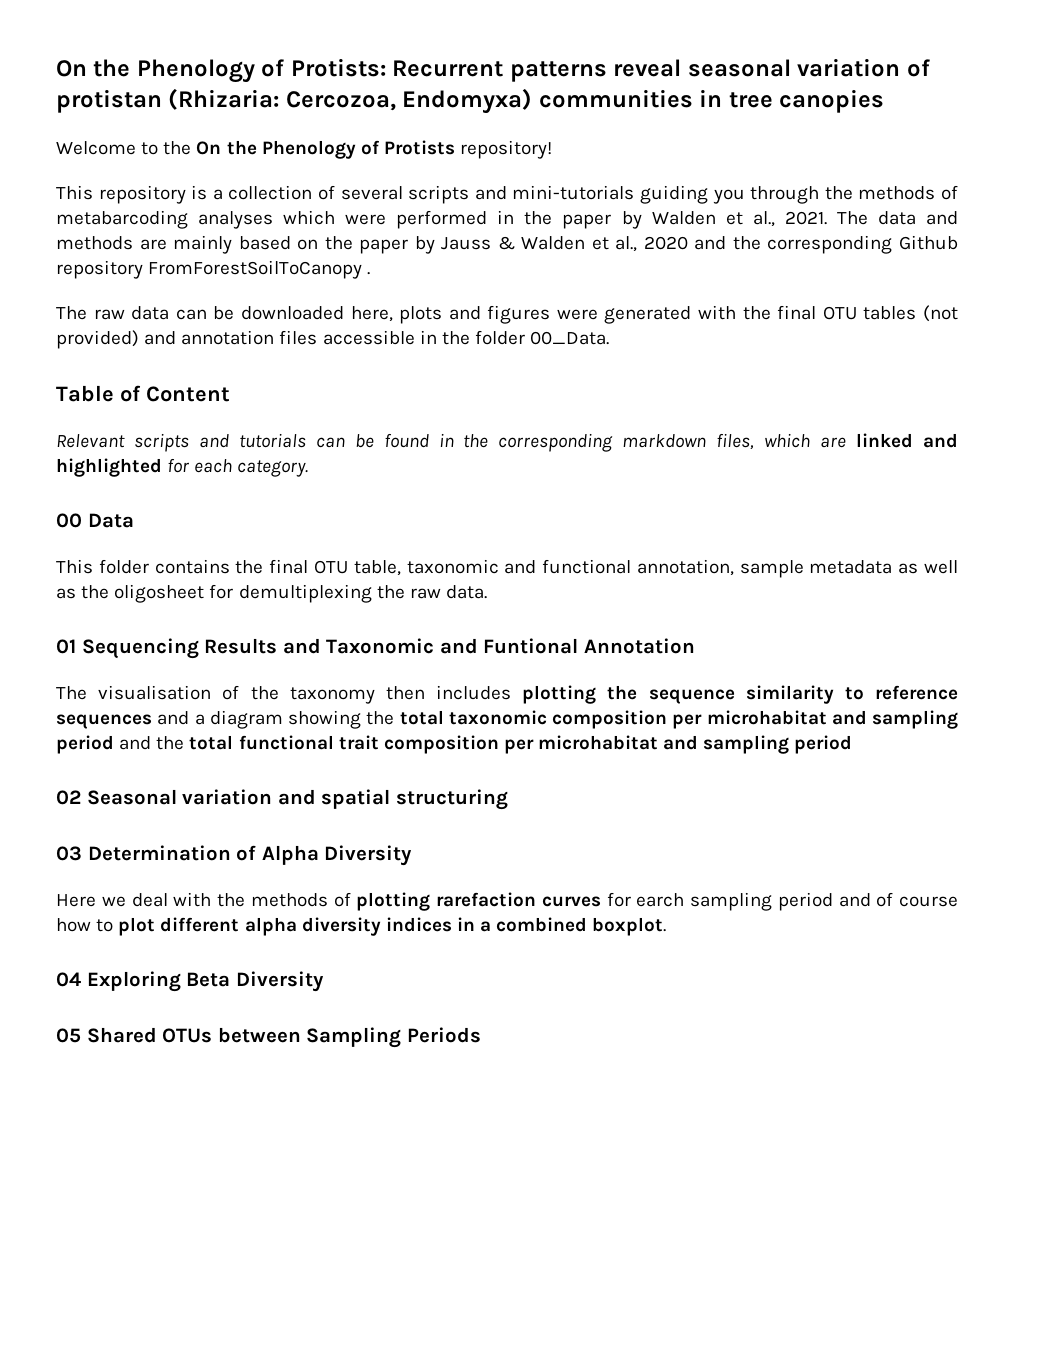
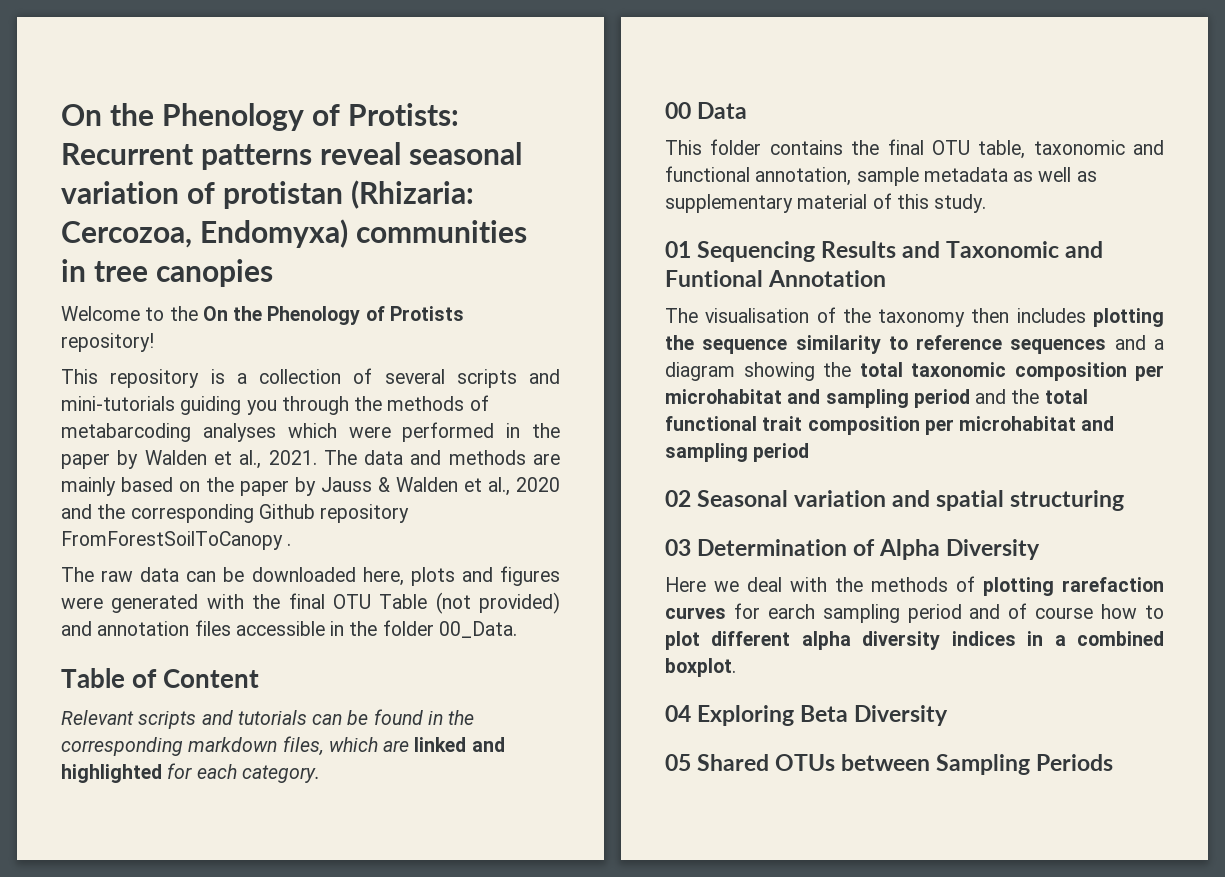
- The raw data can be downloaded here, plots and figures were generated with the final OTU tables (not provided) and annotation files accessible in the folder 00_Data.
+ The raw data can be downloaded here, plots and figures were generated with the final OTU Table (not provided) and annotation files accessible in the folder 00_Data.
- This folder contains the final OTU table, taxonomic and functional annotation, sample metadata as well as the oligosheet for demultiplexing the raw data.
+ This folder contains the final OTU table, taxonomic and functional annotation, sample metadata as well as supplementary material of this study.

